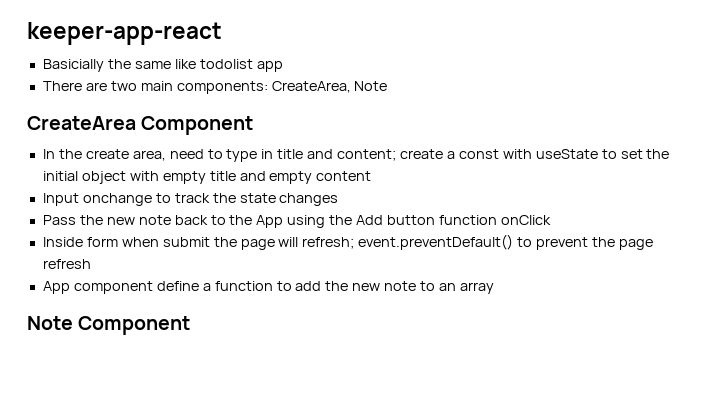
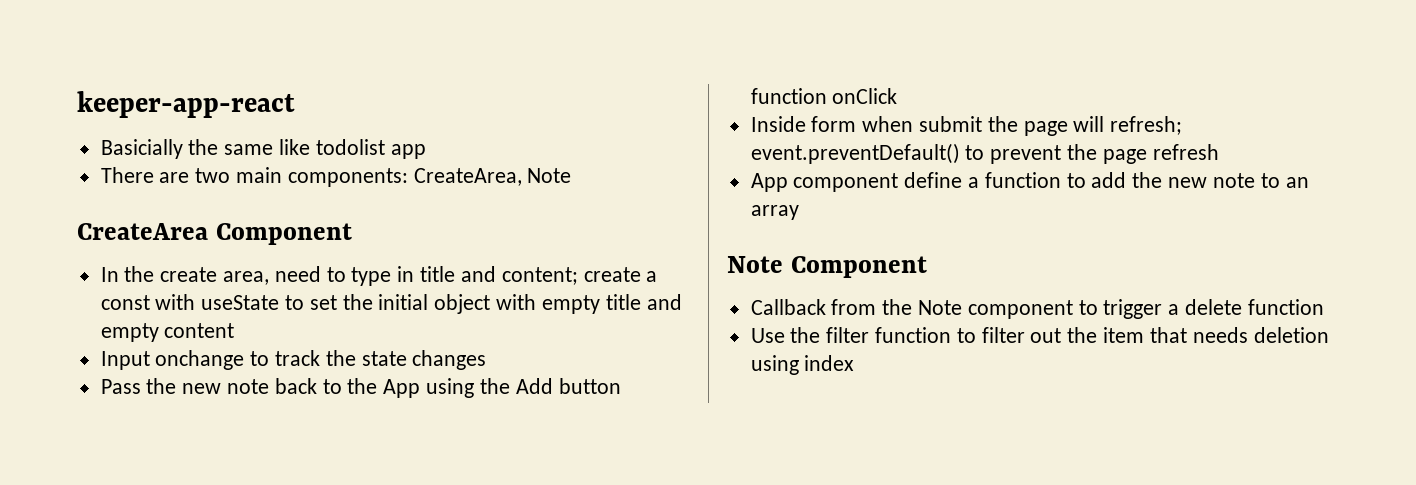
+ Callback from the Note component to trigger a delete function
+ Use the filter function to filter out the item that needs deletion using index

